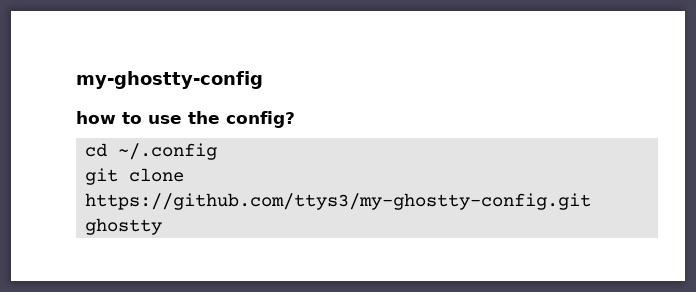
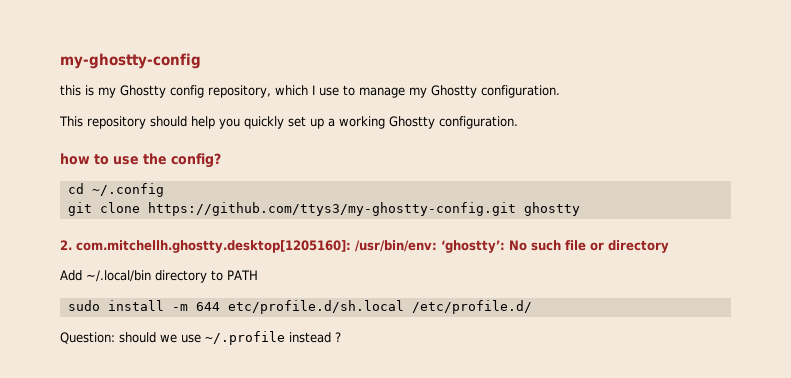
+ this is my Ghostty config repository, which I use to manage my Ghostty configuration.
+ This repository should help you quickly set up a working Ghostty configuration.
+ 2. com.mitchellh.ghostty.desktop[1205160]: /usr/bin/env: ‘ghostty’: No such file or directory
+ Add ~/.local/bin directory to PATH
+ sudo install -m 644 etc/profile.d/sh.local /etc/profile.d/
+ Question: should we use ~/.profile instead ?

